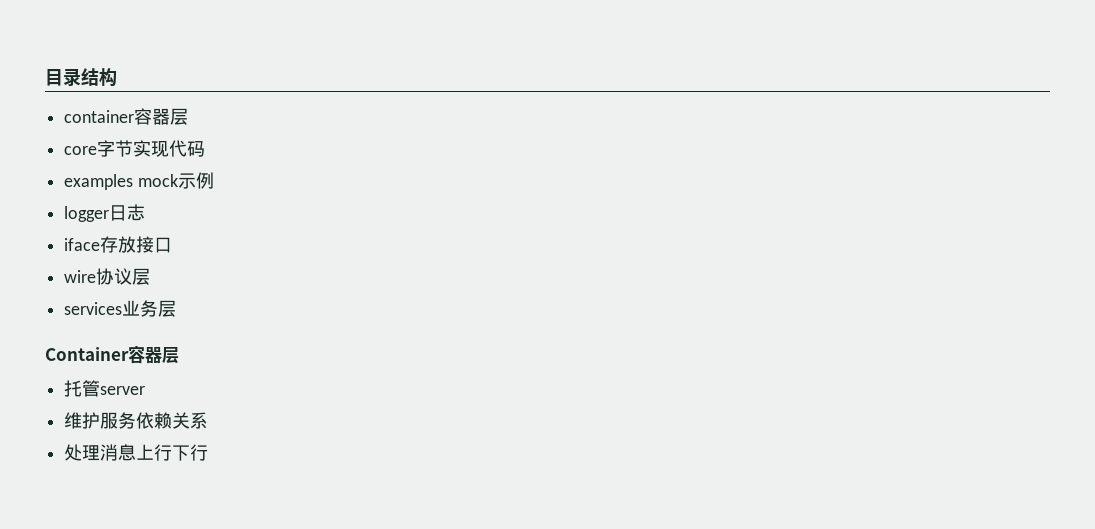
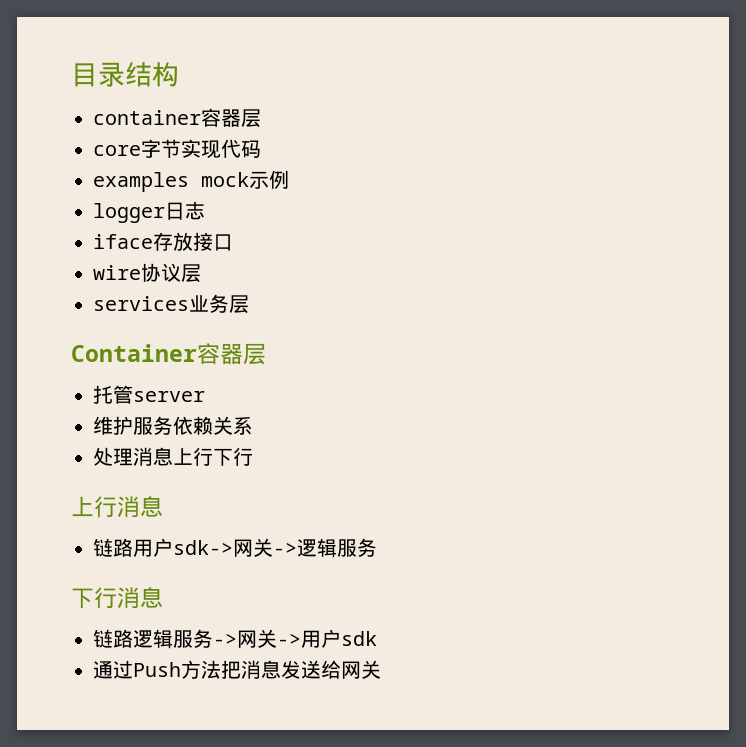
+ 上行消息
+ 链路用户sdk->网关->逻辑服务
+ 下行消息
+ 链路逻辑服务->网关->用户sdk
+ 通过Push方法把消息发送给网关

